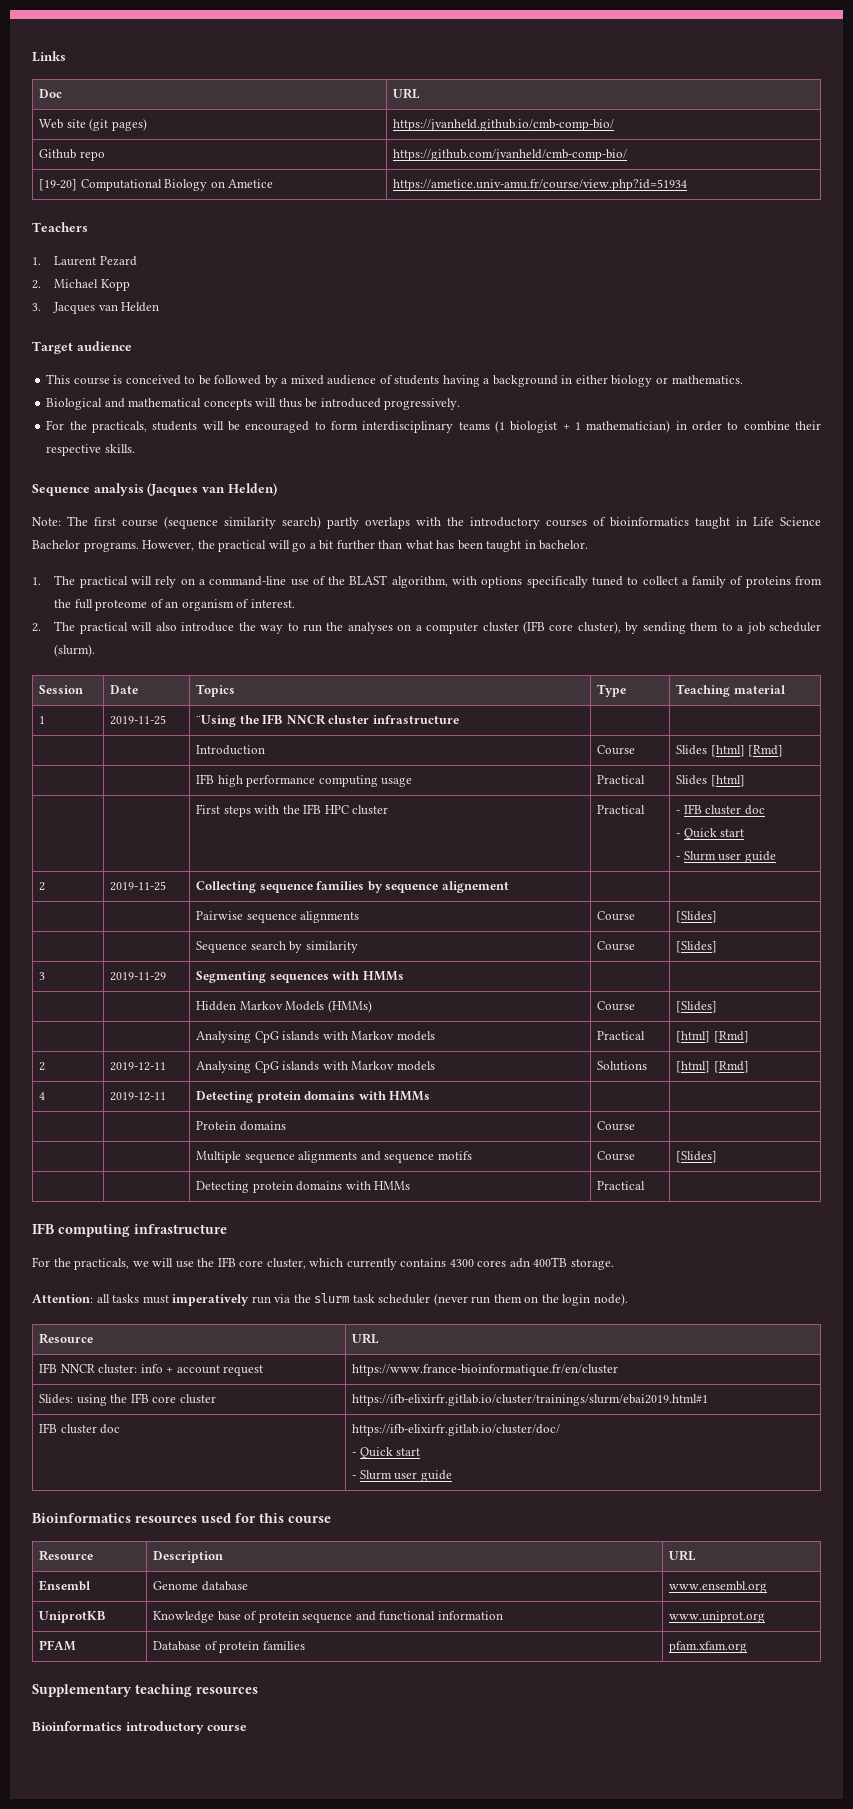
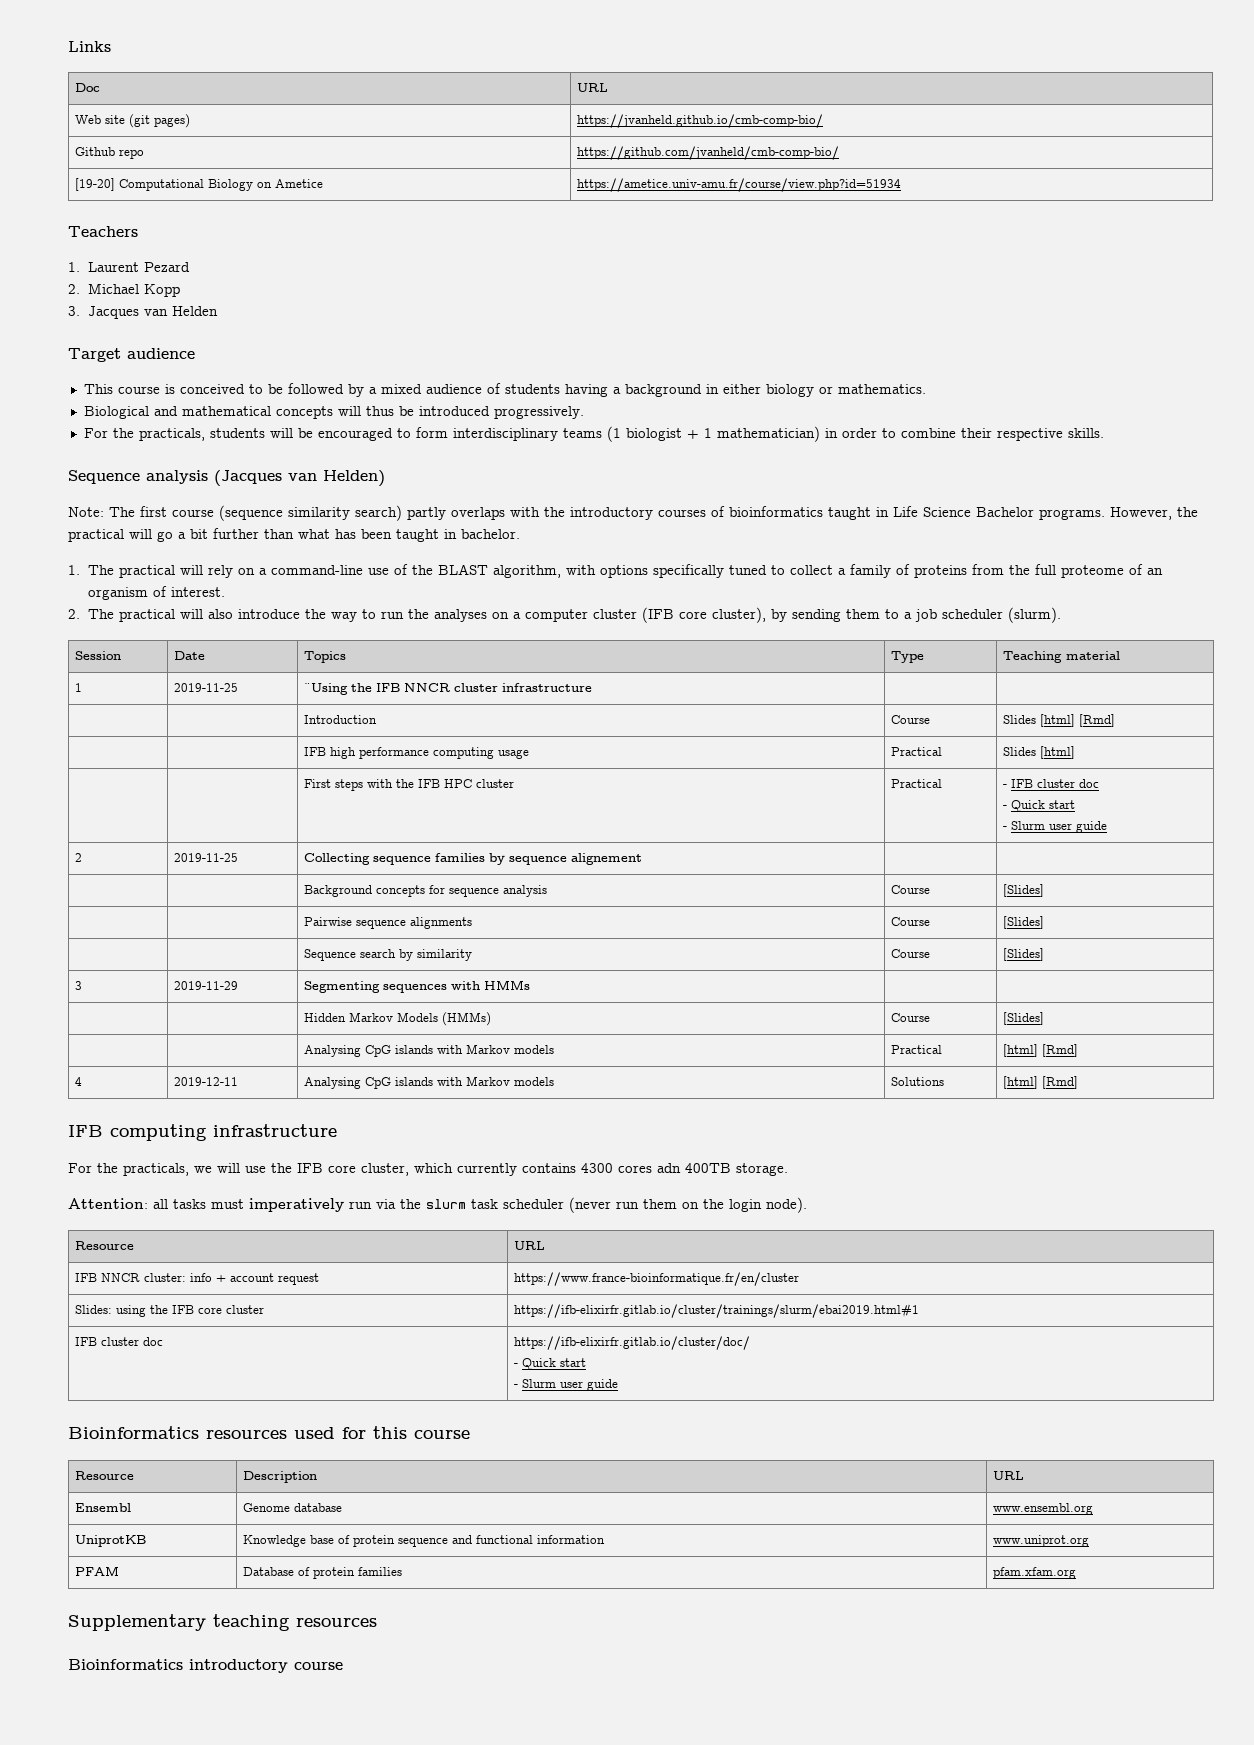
+ | | Background concepts for sequence analysis | Course | [Slides]
- 2 | 2019-12-11 | Analysing CpG islands with Markov models | Solutions | [html] [Rmd]
+ 4 | 2019-12-11 | Analysing CpG islands with Markov models | Solutions | [html] [Rmd]
- 4 | 2019-12-11 | Detecting protein domains with HMMs | |
- | | Protein domains | Course |
- | | Multiple sequence alignments and sequence motifs | Course | [Slides]
- | | Detecting protein domains with HMMs | Practical |

